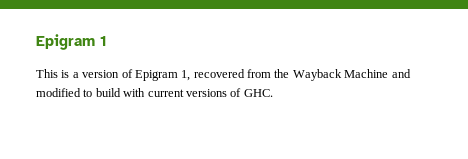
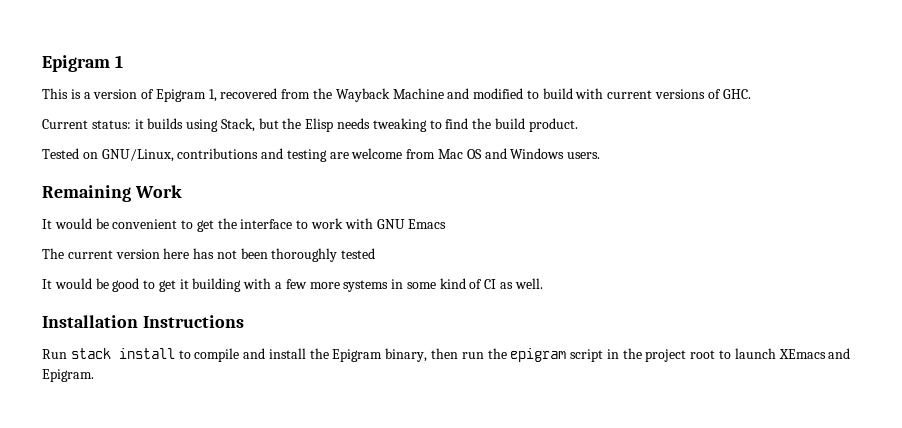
+ Current status: it builds using Stack, but the Elisp needs tweaking to find the build product.
+ Tested on GNU/Linux, contributions and testing are welcome from Mac OS and Windows users.
+ Remaining Work
+ It would be convenient to get the interface to work with GNU Emacs
+ The current version here has not been thoroughly tested
+ It would be good to get it building with a few more systems in some kind of CI as well.
+ Installation Instructions
+ Run stack install to compile and install the Epigram binary, then run the epigram script in the project root to launch XEmacs and Epigram.

